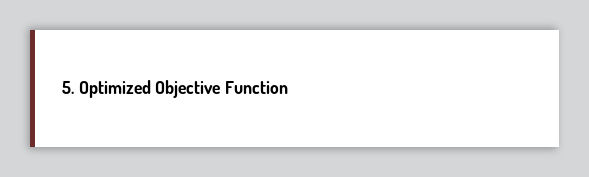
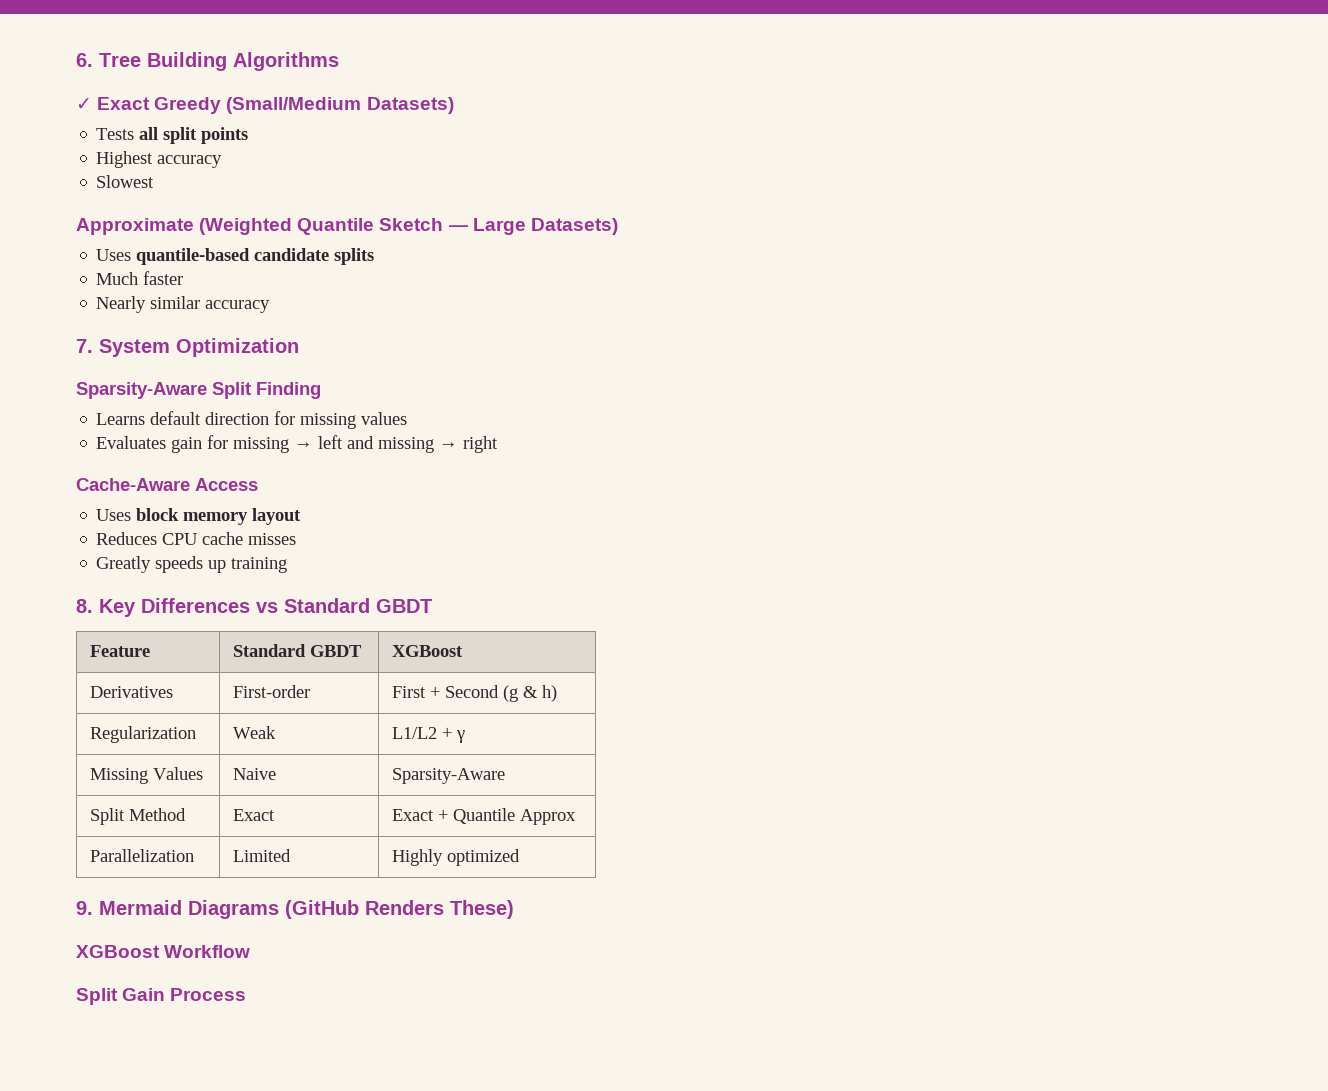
- 5. Optimized Objective Function
+ 6. Tree Building Algorithms
+ ✓ Exact Greedy (Small/Medium Datasets)
+ Tests all split points
+ Highest accuracy
+ Slowest
+ Approximate (Weighted Quantile Sketch — Large Datasets)
+ Uses quantile-based candidate splits
+ Much faster
+ Nearly similar accuracy
+ 7. System Optimization
+ Sparsity-Aware Split Finding
+ Learns default direction for missing values
+ Evaluates gain for missing → left and missing → right
+ Cache-Aware Access
+ Uses block memory layout
+ Reduces CPU cache misses
+ Greatly speeds up training
+ 8. Key Differences vs Standard GBDT
+ Feature | Standard GBDT | XGBoost
+ Derivatives | First-order | First + Second (g & h)
+ Regularization | Weak | L1/L2 + γ
+ Missing Values | Naive | Sparsity-Aware
+ Split Method | Exact | Exact + Quantile Approx
+ Parallelization | Limited | Highly optimized
+ 9. Mermaid Diagrams (GitHub Renders These)
+ XGBoost Workflow
+ Split Gain Process

